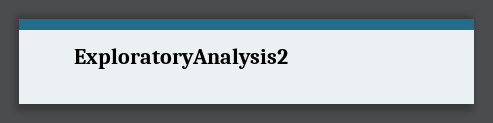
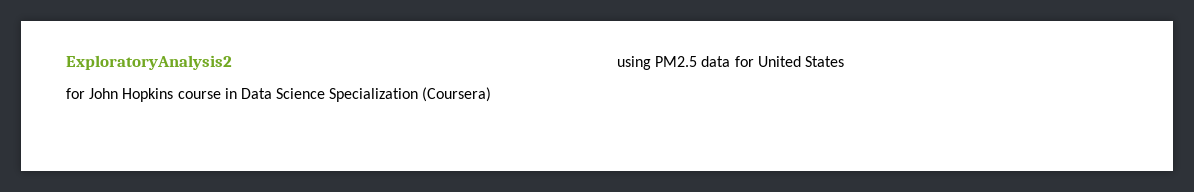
+ for John Hopkins course in Data Science Specialization (Coursera)
+ using PM2.5 data for United States

